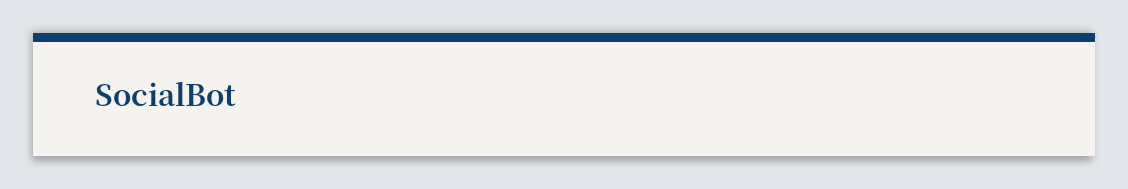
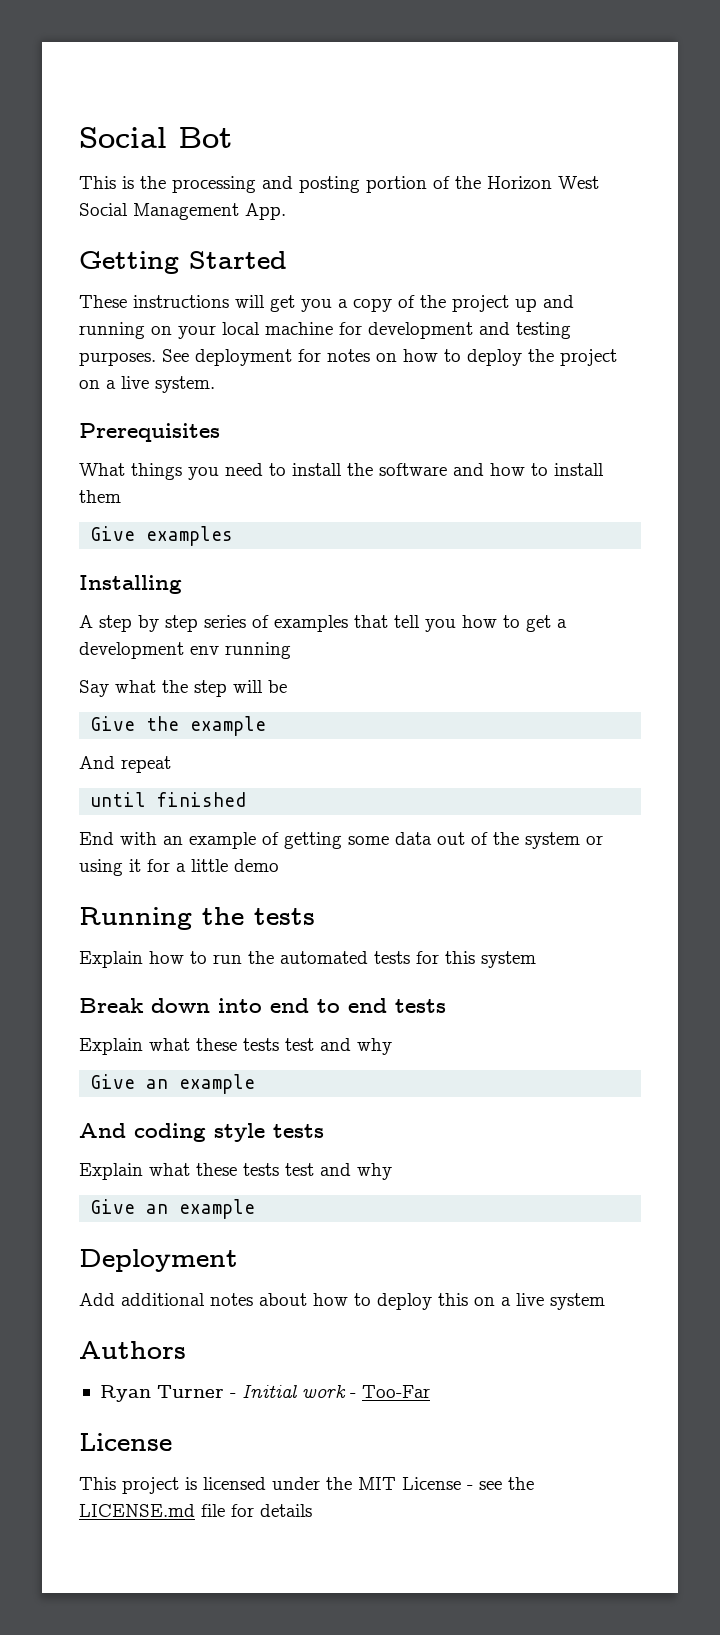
- SocialBot
+ Social Bot
+ This is the processing and posting portion of the Horizon West Social Management App.
+ Getting Started
+ These instructions will get you a copy of the project up and running on your local machine for development and testing purposes. See deployment for notes on how to deploy the project on a live system.
+ Prerequisites
+ What things you need to install the software and how to install them
+ Give examples
+ Installing
+ A step by step series of examples that tell you how to get a development env running
+ Say what the step will be
+ Give the example
+ And repeat
+ until finished
+ End with an example of getting some data out of the system or using it for a little demo
+ Running the tests
+ Explain how to run the automated tests for this system
+ Break down into end to end tests
+ Explain what these tests test and why
+ Give an example
+ And coding style tests
+ Explain what these tests test and why
+ Give an example
+ Deployment
+ Add additional notes about how to deploy this on a live system
+ Authors
+ Ryan Turner - Initial work - Too-Far
+ License
+ This project is licensed under the MIT License - see the LICENSE.md file for details

